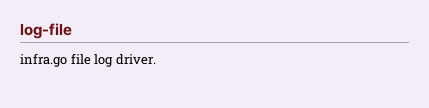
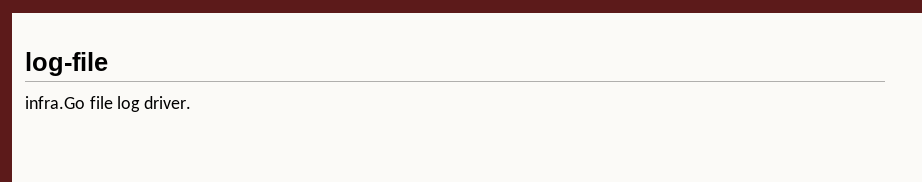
- infra.go file log driver.
+ infra.Go file log driver.

